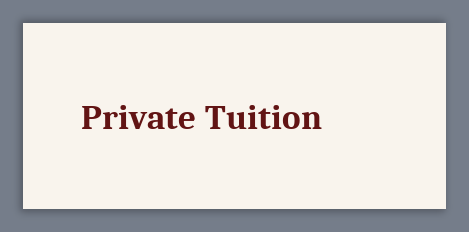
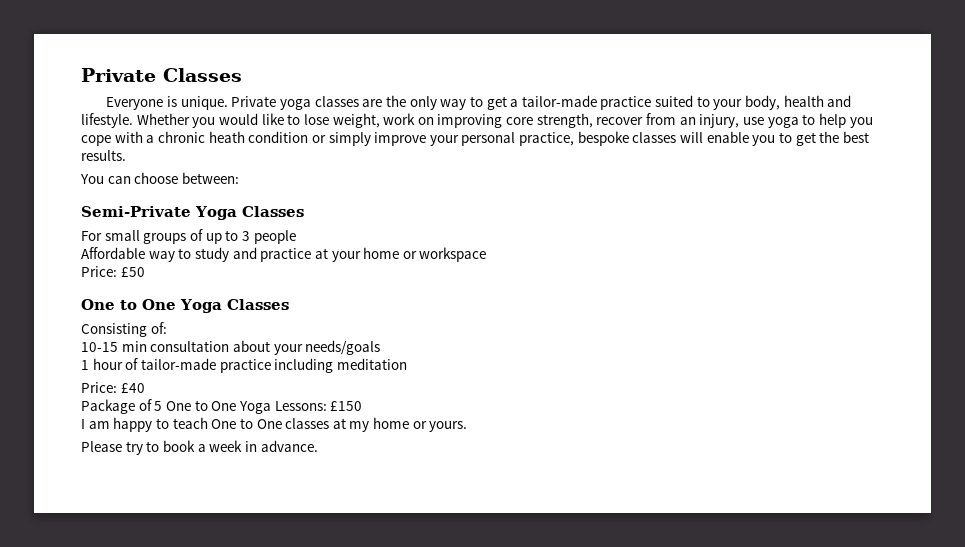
- Private Tuition
+ Private Classes
+ Everyone is unique. Private yoga classes are the only way to get a tailor-made practice suited to your body, health and lifestyle. Whether you would like to lose weight, work on improving core strength, recover from an injury, use yoga to help you cope with a chronic heath condition or simply improve your personal practice, bespoke classes will enable you to get the best results.
+ You can choose between:
+ Semi-Private Yoga Classes
+ For small groups of up to 3 people
+ Affordable way to study and practice at your home or workspace
+ Price: £50
+ One to One Yoga Classes
+ Consisting of:
+ 10-15 min consultation about your needs/goals
+ 1 hour of tailor-made practice including meditation
+ Price: £40
+ Package of 5 One to One Yoga Lessons: £150
+ I am happy to teach One to One classes at my home or yours.
+ Please try to book a week in advance.

